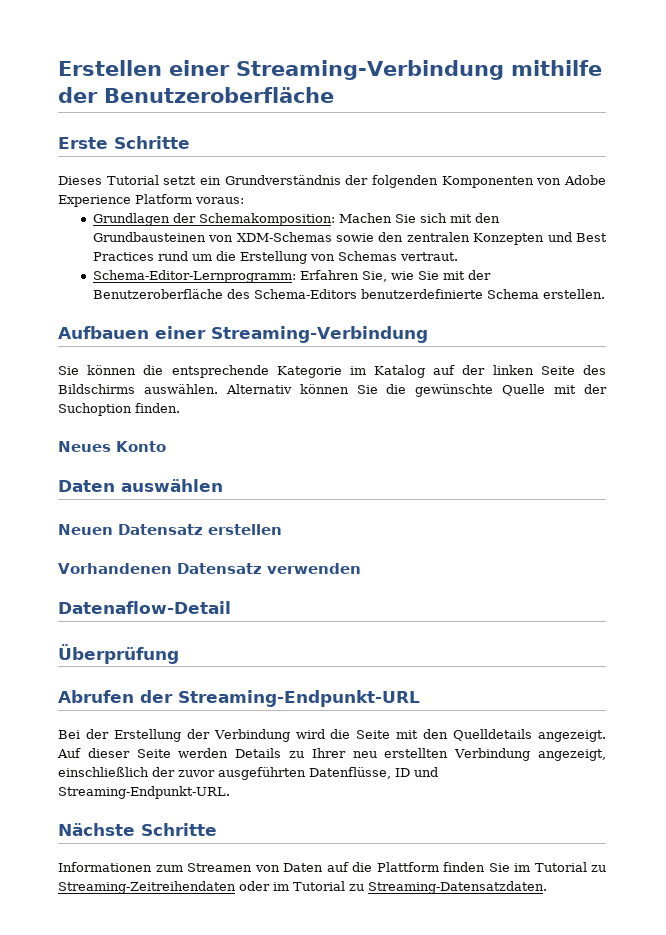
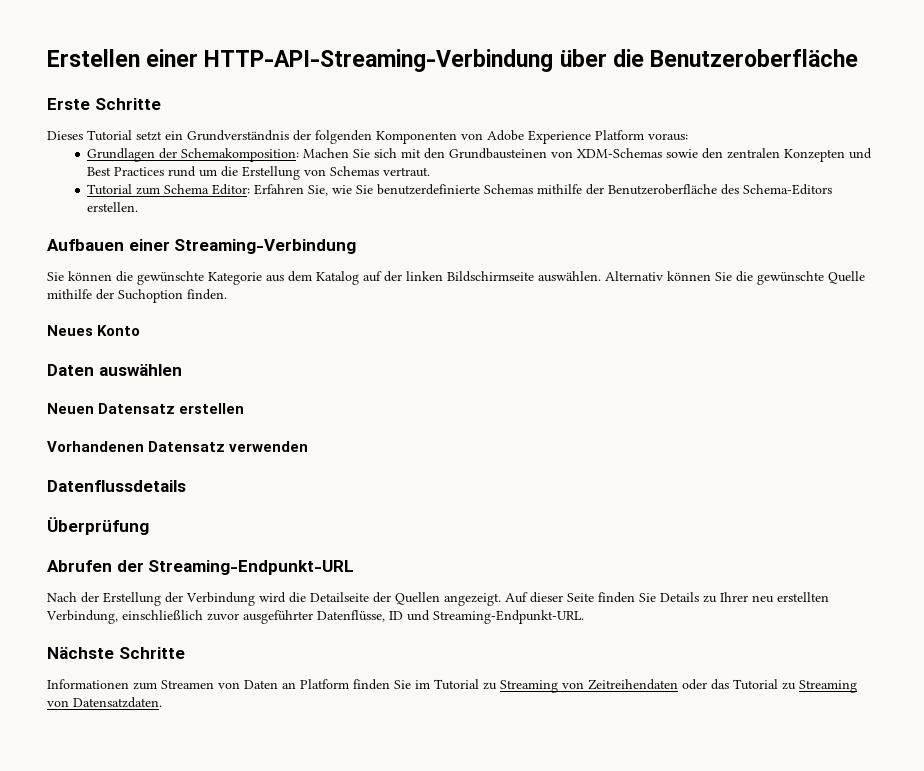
- Erstellen einer Streaming-Verbindung mithilfe der Benutzeroberfläche
+ Erstellen einer HTTP-API-Streaming-Verbindung über die Benutzeroberfläche
- Schema-Editor-Lernprogramm: Erfahren Sie, wie Sie mit der Benutzeroberfläche des Schema-Editors benutzerdefinierte Schema erstellen.
+ Tutorial zum Schema Editor: Erfahren Sie, wie Sie benutzerdefinierte Schemas mithilfe der Benutzeroberfläche des Schema-Editors erstellen.
- Sie können die entsprechende Kategorie im Katalog auf der linken Seite des Bildschirms auswählen.
+ Sie können die gewünschte Kategorie aus dem Katalog auf der linken Bildschirmseite auswählen.
- Alternativ können Sie die gewünschte Quelle mit der Suchoption finden.
+ Alternativ können Sie die gewünschte Quelle mithilfe der Suchoption finden.
- Datenaflow-Detail
+ Datenflussdetails
- Bei der Erstellung der Verbindung wird die Seite mit den Quelldetails angezeigt.
+ Nach der Erstellung der Verbindung wird die Detailseite der Quellen angezeigt.
- Auf dieser Seite werden Details zu Ihrer neu erstellten Verbindung angezeigt, einschließlich der zuvor ausgeführten Datenflüsse, ID und Streaming-Endpunkt-URL.
+ Auf dieser Seite finden Sie Details zu Ihrer neu erstellten Verbindung, einschließlich zuvor ausgeführter Datenflüsse, ID und Streaming-Endpunkt-URL.
- Informationen zum Streamen von Daten auf die Plattform finden Sie im Tutorial zu Streaming-Zeitreihendaten oder im Tutorial zu Streaming-Datensatzdaten.
+ Informationen zum Streamen von Daten an Platform finden Sie im Tutorial zu Streaming von Zeitreihendaten oder das Tutorial zu Streaming von Datensatzdaten.

